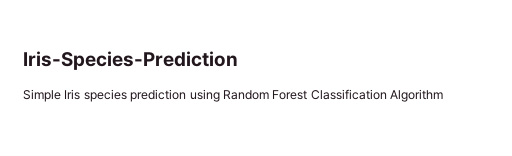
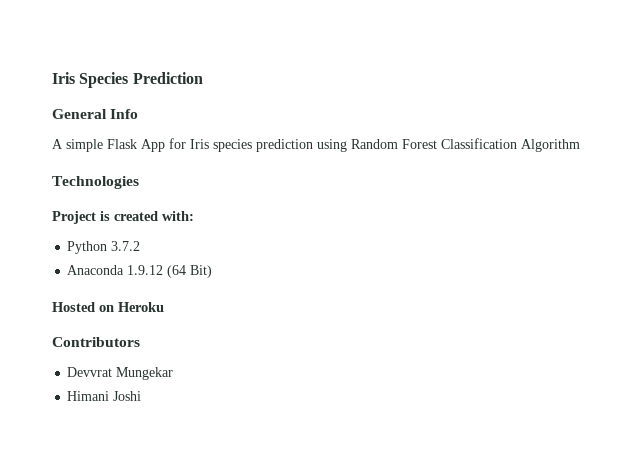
- Iris-Species-Prediction
- Simple Iris species prediction using Random Forest Classification Algorithm
+ Iris Species Prediction
+ General Info
+ A simple Flask App for Iris species prediction using Random Forest Classification Algorithm
+ Technologies
+ Project is created with:
+ Python 3.7.2
+ Anaconda 1.9.12 (64 Bit)
+ Hosted on Heroku
+ Contributors
+ Devvrat Mungekar
+ Himani Joshi

